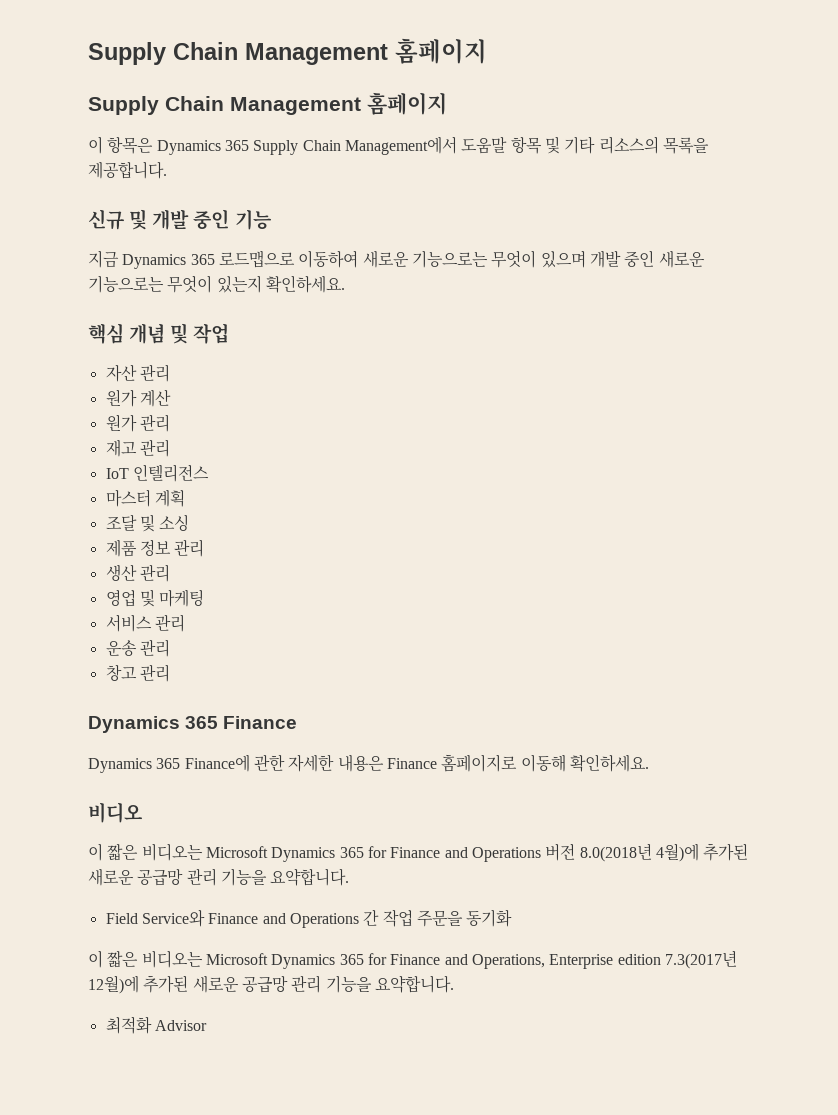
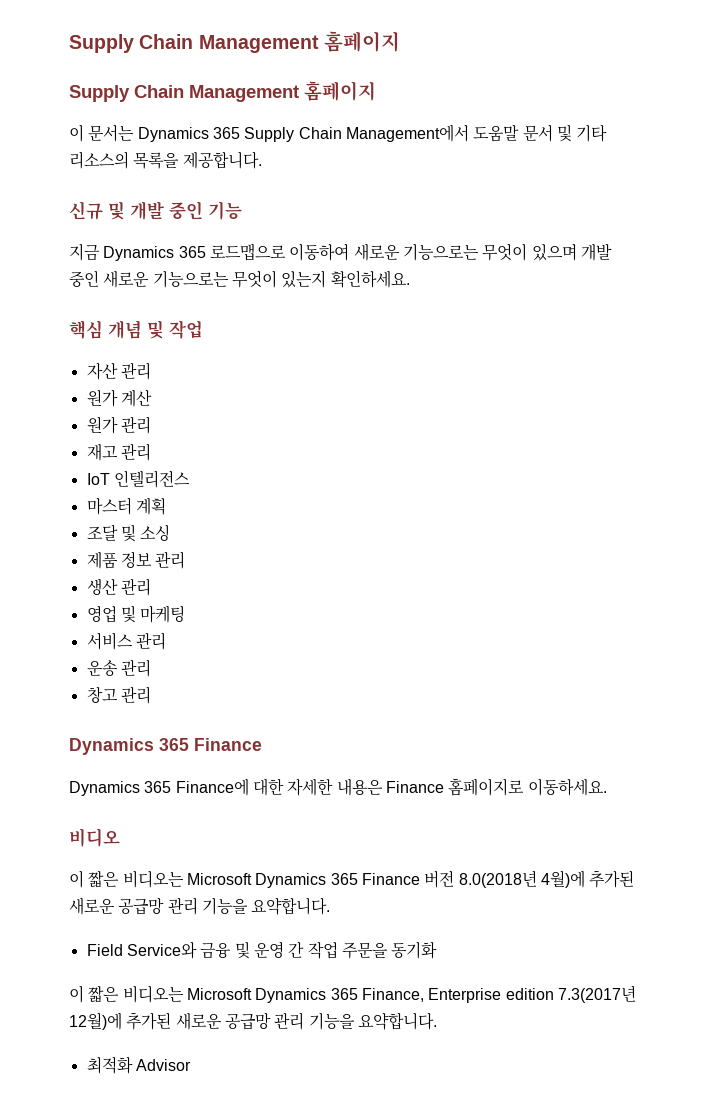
- 이 항목은 Dynamics 365 Supply Chain Management에서 도움말 항목 및 기타 리소스의 목록을 제공합니다.
+ 이 문서는 Dynamics 365 Supply Chain Management에서 도움말 문서 및 기타 리소스의 목록을 제공합니다.
- Dynamics 365 Finance에 관한 자세한 내용은 Finance 홈페이지로 이동해 확인하세요.
+ Dynamics 365 Finance에 대한 자세한 내용은 Finance 홈페이지로 이동하세요.
- 이 짧은 비디오는 Microsoft Dynamics 365 for Finance and Operations 버전 8.0(2018년 4월)에 추가된 새로운 공급망 관리 기능을 요약합니다.
+ 이 짧은 비디오는 Microsoft Dynamics 365 Finance 버전 8.0(2018년 4월)에 추가된 새로운 공급망 관리 기능을 요약합니다.
- Field Service와 Finance and Operations 간 작업 주문을 동기화
+ Field Service와 금융 및 운영 간 작업 주문을 동기화
- 이 짧은 비디오는 Microsoft Dynamics 365 for Finance and Operations, Enterprise edition 7.3(2017년 12월)에 추가된 새로운 공급망 관리 기능을 요약합니다.
+ 이 짧은 비디오는 Microsoft Dynamics 365 Finance, Enterprise edition 7.3(2017년 12월)에 추가된 새로운 공급망 관리 기능을 요약합니다.

